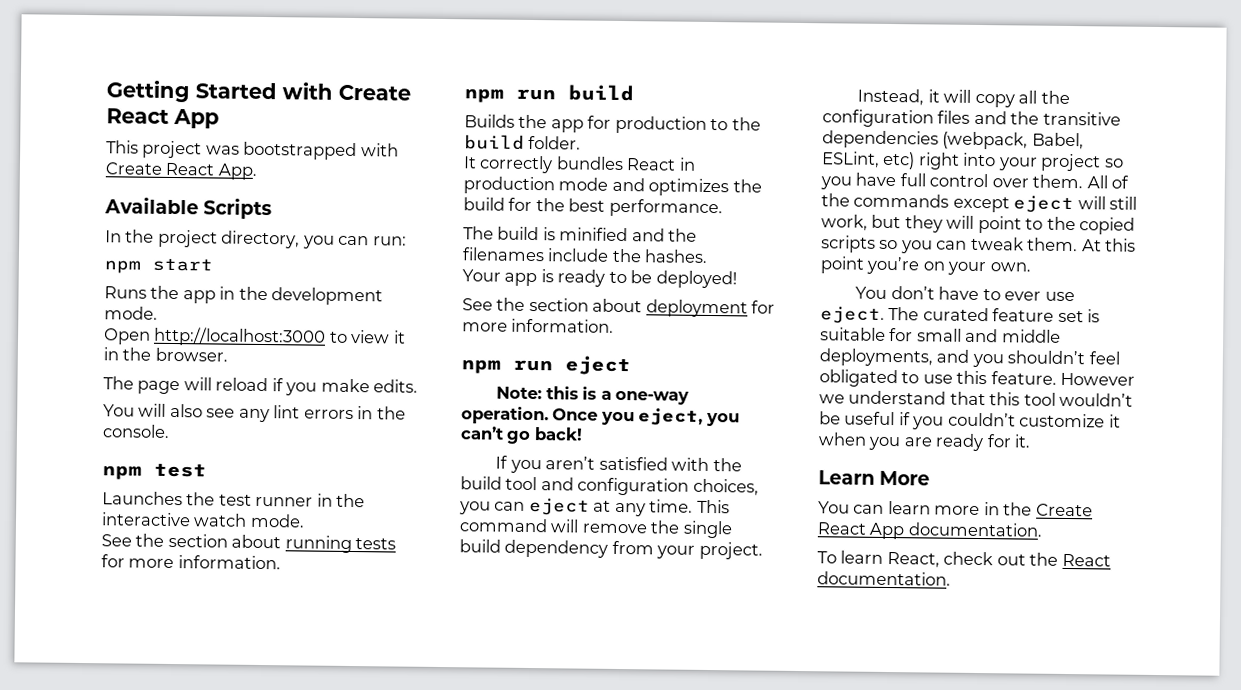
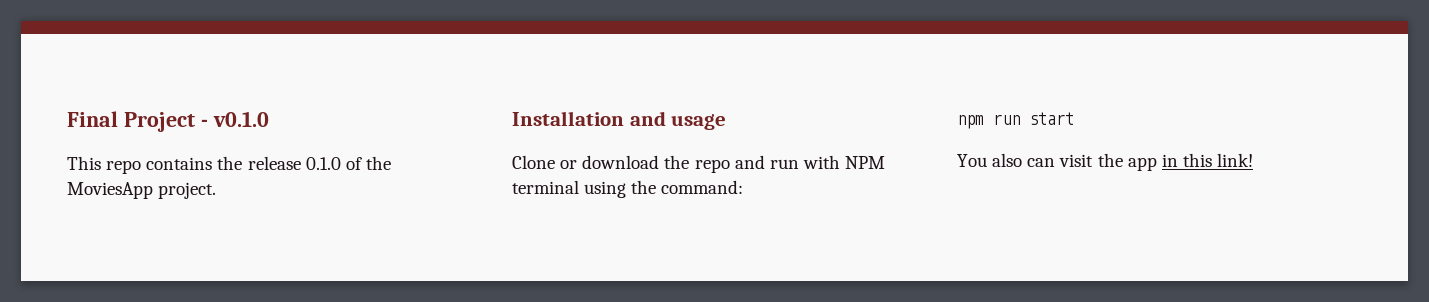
- Getting Started with Create React App
- This project was bootstrapped with Create React App.
- Available Scripts
- In the project directory, you can run:
- npm start
+ Final Project - v0.1.0
+ This repo contains the release 0.1.0 of the MoviesApp project.
+ Installation and usage
+ Clone or download the repo and run with NPM terminal using the command:
+ npm run start
- Runs the app in the development mode.
- Open http://localhost:3000 to view it in the browser.
- The page will reload if you make edits.
- You will also see any lint errors in the console.
- npm test
- Launches the test runner in the interactive watch mode.
- See the section about running tests for more information.
- npm run build
- Builds the app for production to the build folder.
- It correctly bundles React in production mode and optimizes the build for the best performance.
- The build is minified and the filenames include the hashes.
- Your app is ready to be deployed!
- See the section about deployment for more information.
- npm run eject
- Note: this is a one-way operation. Once you eject, you can’t go back!
- If you aren’t satisfied with the build tool and configuration choices, you can eject at any time. This command will remove the single build dependency from your project.
- Instead, it will copy all the configuration files and the transitive dependencies (webpack, Babel, ESLint, etc) right into your project so you have full control over them. All of the commands except eject will still work, but they will point to the copied scripts so you can tweak them. At this point you’re on your own.
- You don’t have to ever use eject. The curated feature set is suitable for small and middle deployments, and you shouldn’t feel obligated to use this feature. However we understand that this tool wouldn’t be useful if you couldn’t customize it when you are ready for it.
- Learn More
- You can learn more in the Create React App documentation.
- To learn React, check out the React documentation.
+ You also can visit the app in this link!

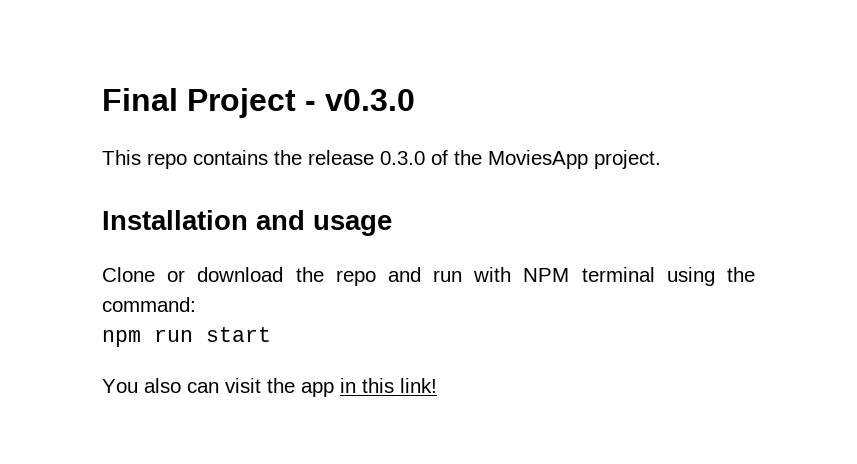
- Final Project - v0.1.0
+ Final Project - v0.3.0
- This repo contains the release 0.1.0 of the MoviesApp project.
+ This repo contains the release 0.3.0 of the MoviesApp project.

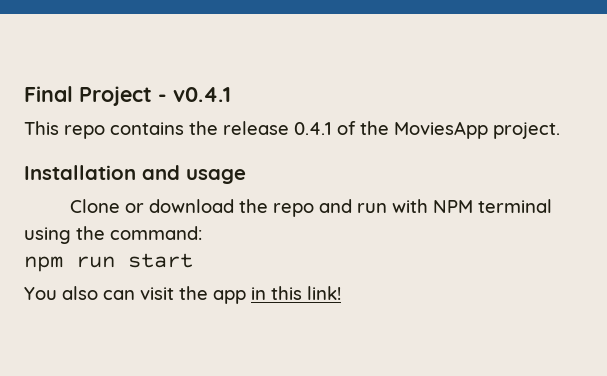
- Final Project - v0.3.0
+ Final Project - v0.4.1
- This repo contains the release 0.3.0 of the MoviesApp project.
+ This repo contains the release 0.4.1 of the MoviesApp project.

